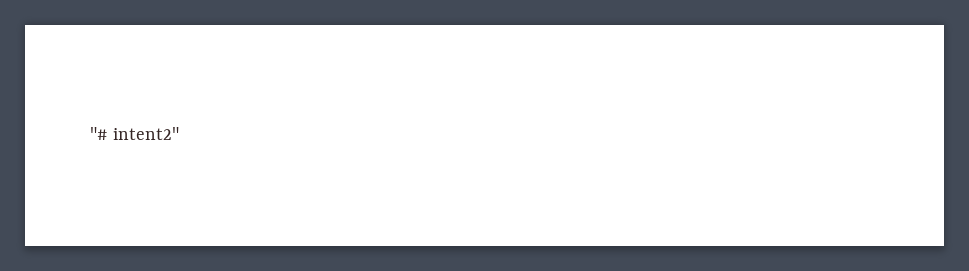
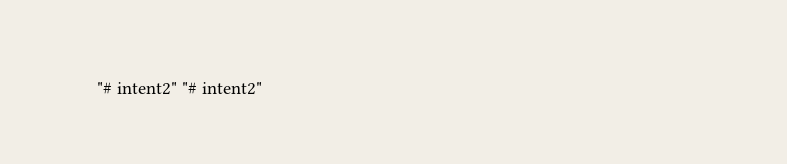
- "# intent2"
+ "# intent2" "# intent2"

